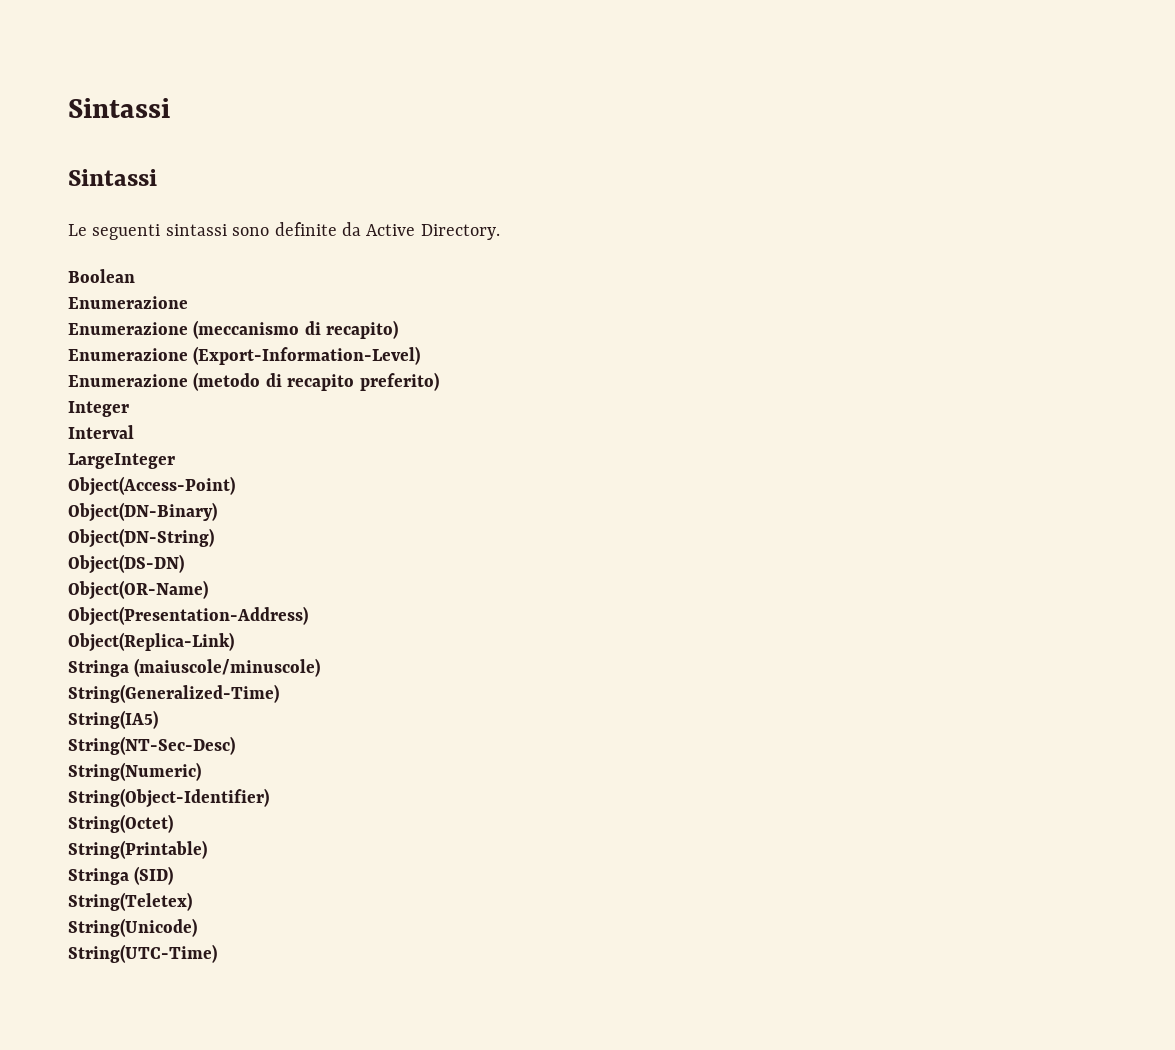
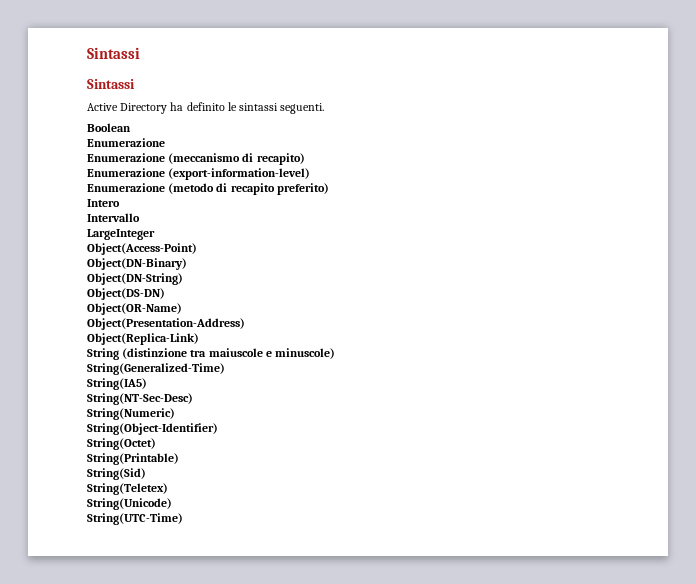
- Le seguenti sintassi sono definite da Active Directory.
+ Active Directory ha definito le sintassi seguenti.
- Enumerazione (Export-Information-Level)
+ Enumerazione (export-information-level)
- Integer
- Interval
+ Intero
+ Intervallo
- Stringa (maiuscole/minuscole)
+ String (distinzione tra maiuscole e minuscole)
- Stringa (SID)
+ String(Sid)

